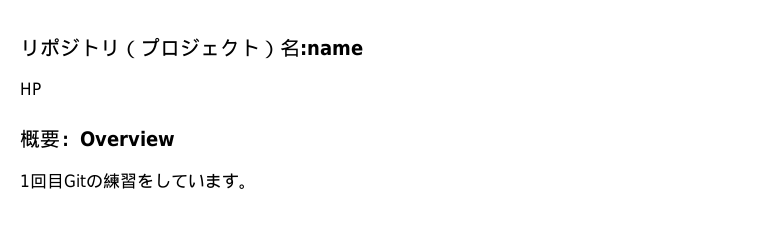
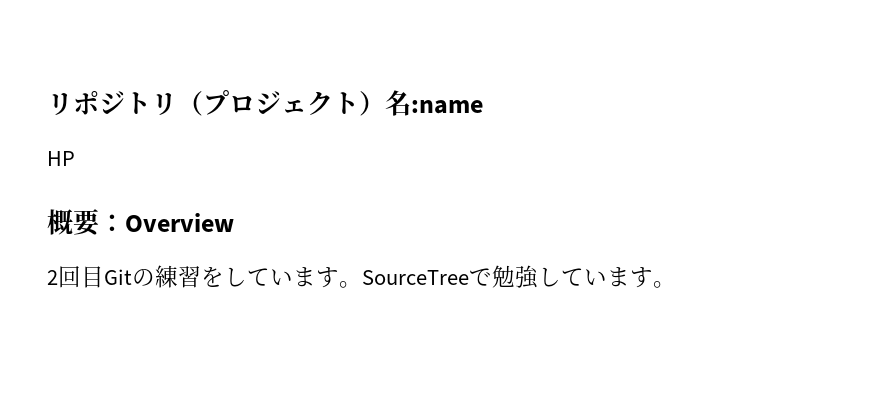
- 1回目Gitの練習をしています。
+ 2回目Gitの練習をしています。
+ SourceTreeで勉強しています。

